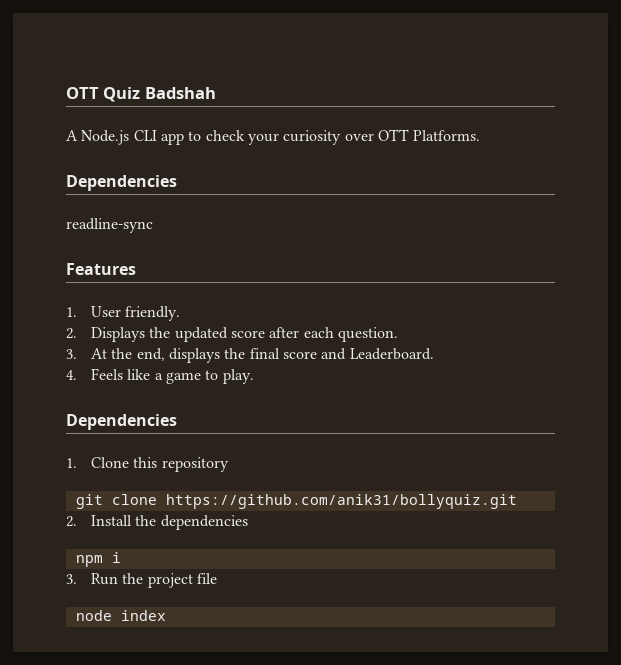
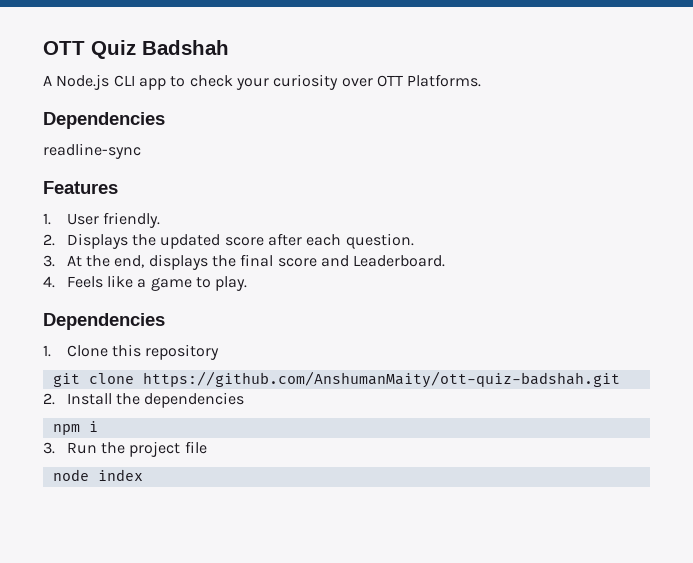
- git clone https://github.com/anik31/bollyquiz.git
+ git clone https://github.com/AnshumanMaity/ott-quiz-badshah.git

